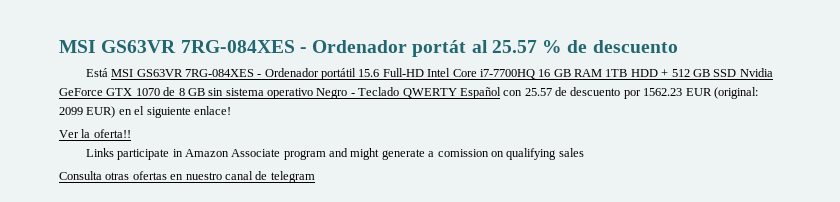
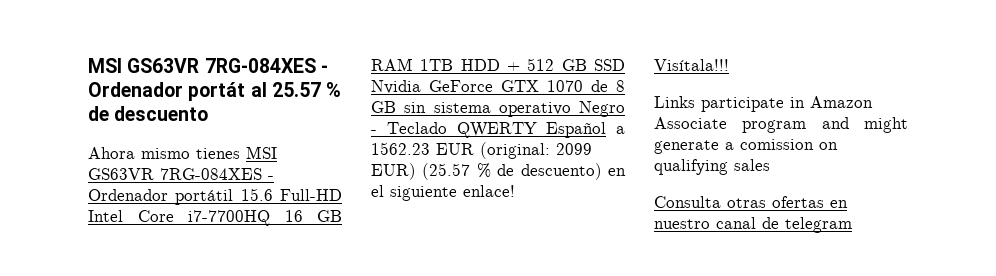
- Está MSI GS63VR 7RG-084XES - Ordenador portátil 15.6 Full-HD Intel Core i7-7700HQ 16 GB RAM 1TB HDD + 512 GB SSD Nvidia GeForce GTX 1070 de 8 GB sin sistema operativo Negro - Teclado QWERTY Español con 25.57 de descuento por 1562.23 EUR (original: 2099 EUR) en el siguiente enlace!
+ Ahora mismo tienes MSI GS63VR 7RG-084XES - Ordenador portátil 15.6 Full-HD Intel Core i7-7700HQ 16 GB RAM 1TB HDD + 512 GB SSD Nvidia GeForce GTX 1070 de 8 GB sin sistema operativo Negro - Teclado QWERTY Español a 1562.23 EUR (original: 2099 EUR) (25.57 % de descuento) en el siguiente enlace!
- Ver la oferta!!
+ Visítala!!!

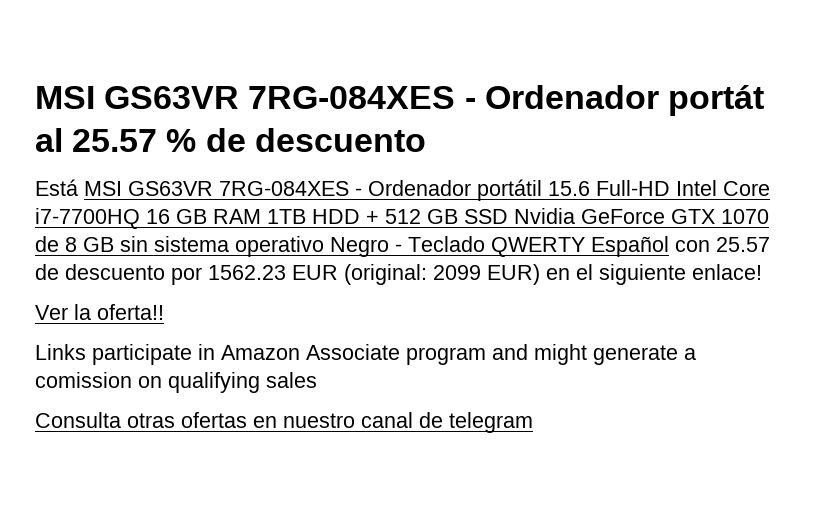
- Ahora mismo tienes MSI GS63VR 7RG-084XES - Ordenador portátil 15.6 Full-HD Intel Core i7-7700HQ 16 GB RAM 1TB HDD + 512 GB SSD Nvidia GeForce GTX 1070 de 8 GB sin sistema operativo Negro - Teclado QWERTY Español a 1562.23 EUR (original: 2099 EUR) (25.57 % de descuento) en el siguiente enlace!
+ Está MSI GS63VR 7RG-084XES - Ordenador portátil 15.6 Full-HD Intel Core i7-7700HQ 16 GB RAM 1TB HDD + 512 GB SSD Nvidia GeForce GTX 1070 de 8 GB sin sistema operativo Negro - Teclado QWERTY Español con 25.57 de descuento por 1562.23 EUR (original: 2099 EUR) en el siguiente enlace!
- Visítala!!!
+ Ver la oferta!!

